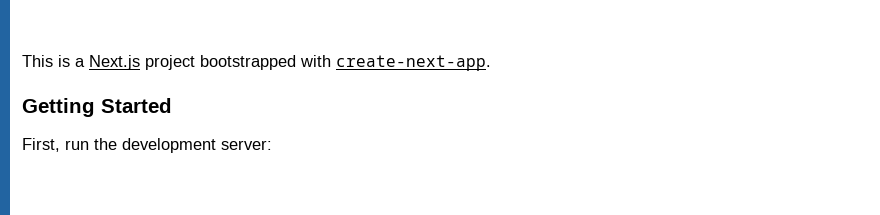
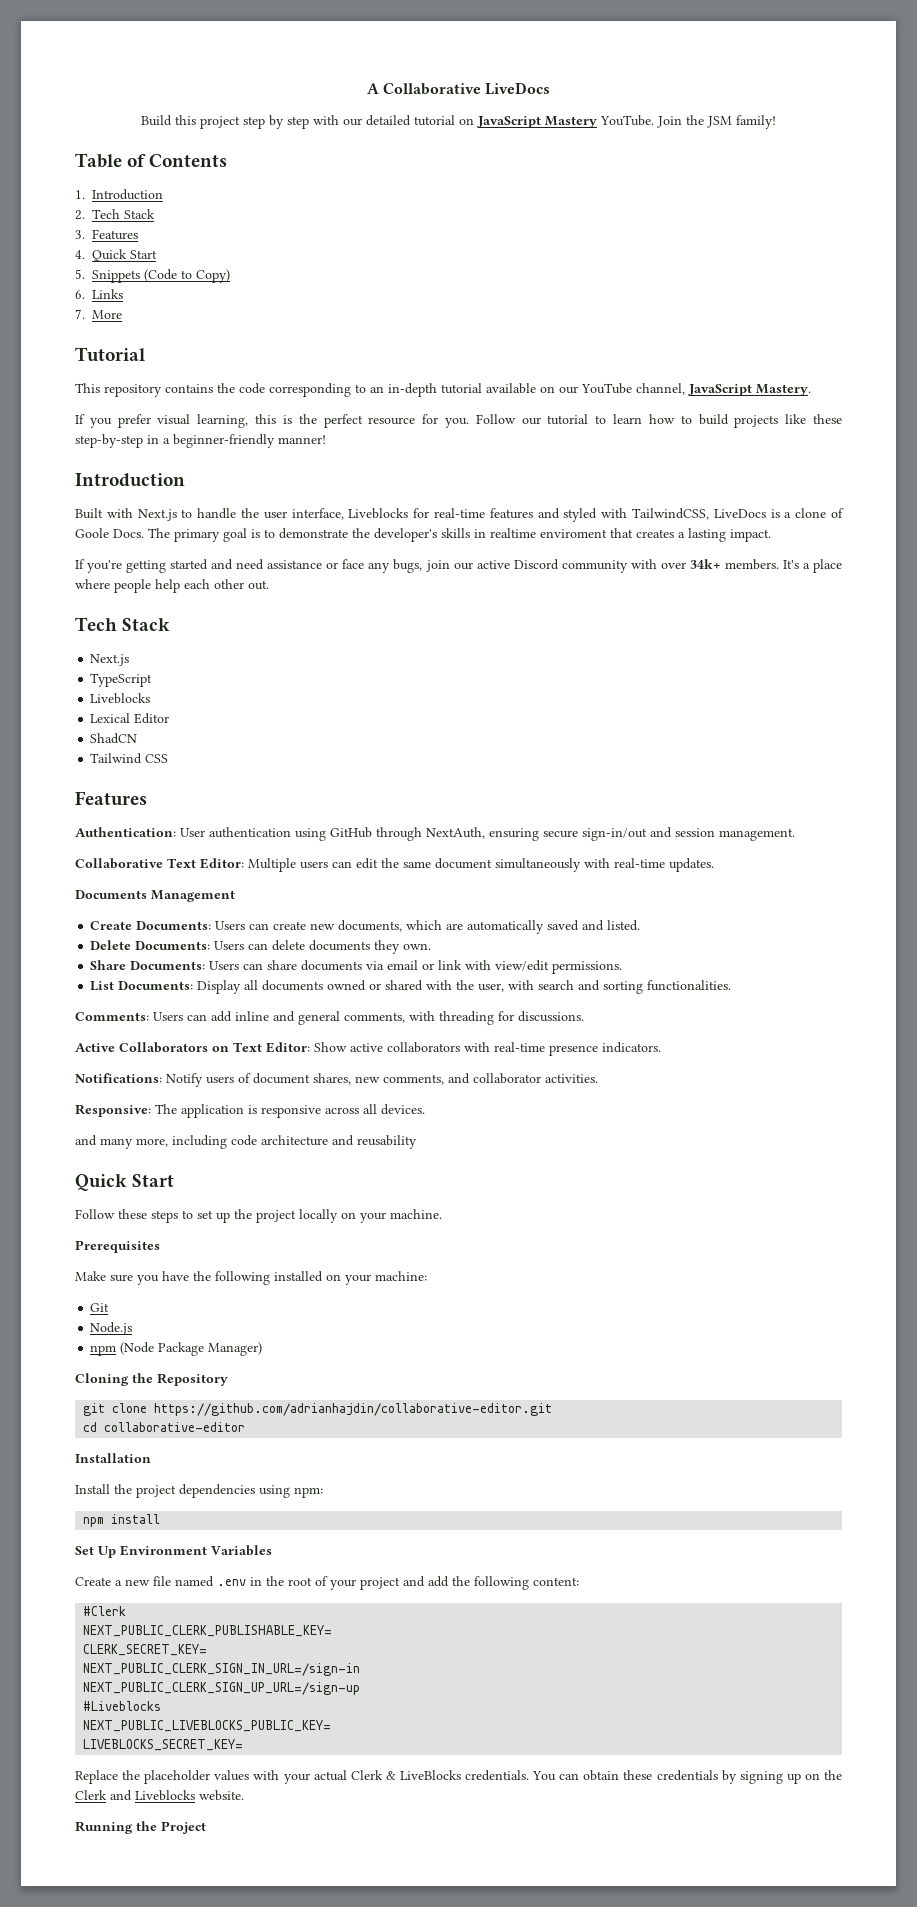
- This is a Next.js project bootstrapped with create-next-app.
- Getting Started
- First, run the development server:
+ A Collaborative LiveDocs
+ Build this project step by step with our detailed tutorial on JavaScript Mastery YouTube. Join the JSM family!
+ Table of Contents
+ 1. Introduction
+ 2. Tech Stack
+ 3. Features
+ 4. Quick Start
+ 5. Snippets (Code to Copy)
+ 6. Links
+ 7. More
+ Tutorial
+ This repository contains the code corresponding to an in-depth tutorial available on our YouTube channel, JavaScript Mastery.
+ If you prefer visual learning, this is the perfect resource for you. Follow our tutorial to learn how to build projects like these step-by-step in a beginner-friendly manner!
+ Introduction
+ Built with Next.js to handle the user interface, Liveblocks for real-time features and styled with TailwindCSS, LiveDocs is a clone of Goole Docs. The primary goal is to demonstrate the developer's skills in realtime enviroment that creates a lasting impact.
+ If you're getting started and need assistance or face any bugs, join our active Discord community with over 34k+ members. It's a place where people help each other out.
+ Tech Stack
+ Next.js
+ TypeScript
+ Liveblocks
+ Lexical Editor
+ ShadCN
+ Tailwind CSS
+ Features
+ Authentication: User authentication using GitHub through NextAuth, ensuring secure sign-in/out and session management.
+ Collaborative Text Editor: Multiple users can edit the same document simultaneously with real-time updates.
+ Documents Management
+ Create Documents: Users can create new documents, which are automatically saved and listed.
+ Delete Documents: Users can delete documents they own.
+ Share Documents: Users can share documents via email or link with view/edit permissions.
+ List Documents: Display all documents owned or shared with the user, with search and sorting functionalities.
+ Comments: Users can add inline and general comments, with threading for discussions.
+ Active Collaborators on Text Editor: Show active collaborators with real-time presence indicators.
+ Notifications: Notify users of document shares, new comments, and collaborator activities.
+ Responsive: The application is responsive across all devices.
+ and many more, including code architecture and reusability
+ Quick Start
+ Follow these steps to set up the project locally on your machine.
+ Prerequisites
+ Make sure you have the following installed on your machine:
+ Git
+ Node.js
+ npm (Node Package Manager)
+ Cloning the Repository
+ git clone https://github.com/adrianhajdin/collaborative-editor.git
+ cd collaborative-editor
+ Installation
+ Install the project dependencies using npm:
+ npm install
+ Set Up Environment Variables
+ Create a new file named .env in the root of your project and add the following content:
+ #Clerk
+ NEXT_PUBLIC_CLERK_PUBLISHABLE_KEY=
+ CLERK_SECRET_KEY=
+ NEXT_PUBLIC_CLERK_SIGN_IN_URL=/sign-in
+ NEXT_PUBLIC_CLERK_SIGN_UP_URL=/sign-up
+ #Liveblocks
+ NEXT_PUBLIC_LIVEBLOCKS_PUBLIC_KEY=
+ LIVEBLOCKS_SECRET_KEY=
+ Replace the placeholder values with your actual Clerk & LiveBlocks credentials. You can obtain these credentials by signing up on the Clerk and Liveblocks website.
+ Running the Project

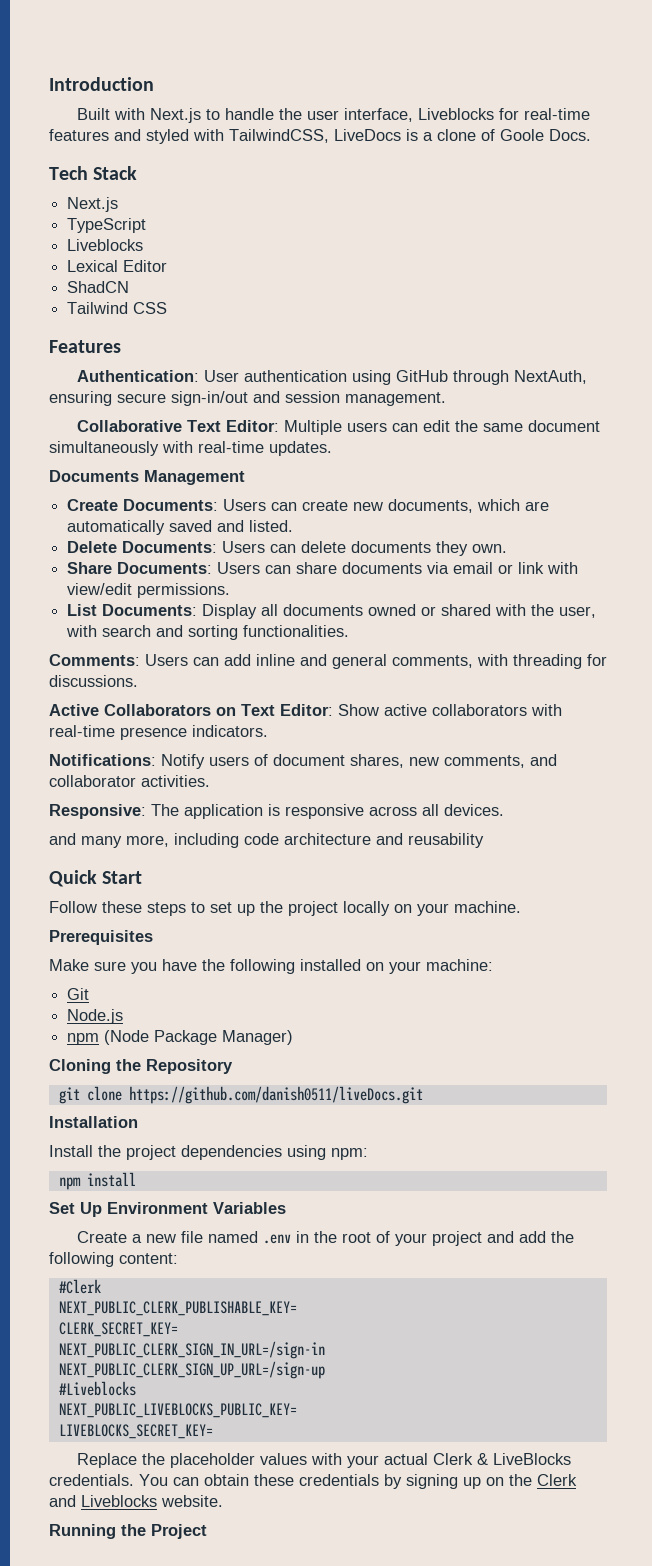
- A Collaborative LiveDocs
- Build this project step by step with our detailed tutorial on JavaScript Mastery YouTube. Join the JSM family!
- Table of Contents
- 1. Introduction
- 2. Tech Stack
- 3. Features
- 4. Quick Start
- 5. Snippets (Code to Copy)
- 6. Links
- 7. More
- Tutorial
- This repository contains the code corresponding to an in-depth tutorial available on our YouTube channel, JavaScript Mastery.
- If you prefer visual learning, this is the perfect resource for you. Follow our tutorial to learn how to build projects like these step-by-step in a beginner-friendly manner!
- The primary goal is to demonstrate the developer's skills in realtime enviroment that creates a lasting impact.
- If you're getting started and need assistance or face any bugs, join our active Discord community with over 34k+ members. It's a place where people help each other out.
- git clone https://github.com/adrianhajdin/collaborative-editor.git
- cd collaborative-editor
+ git clone https://github.com/danish0511/liveDocs.git

